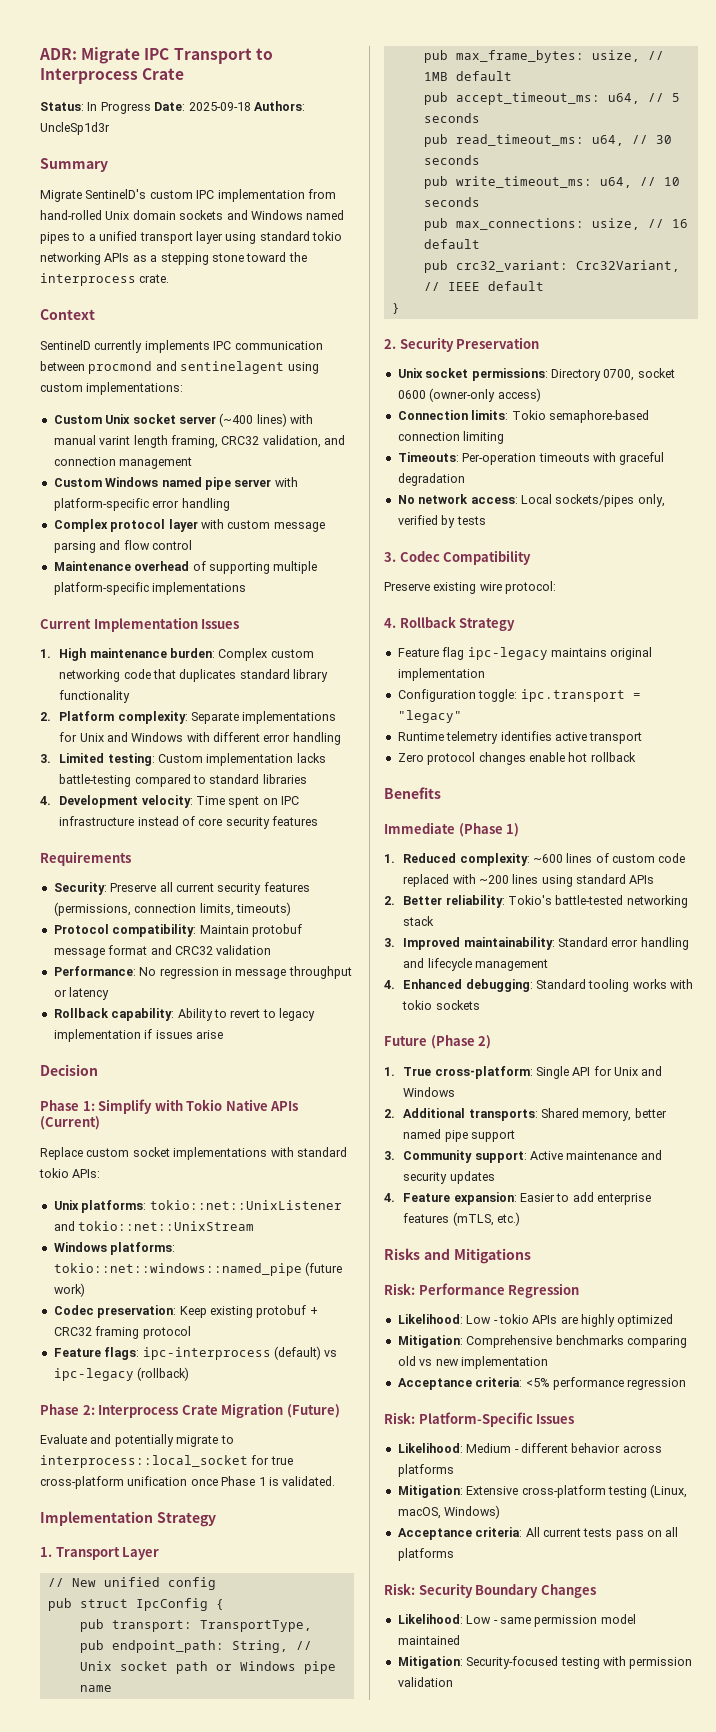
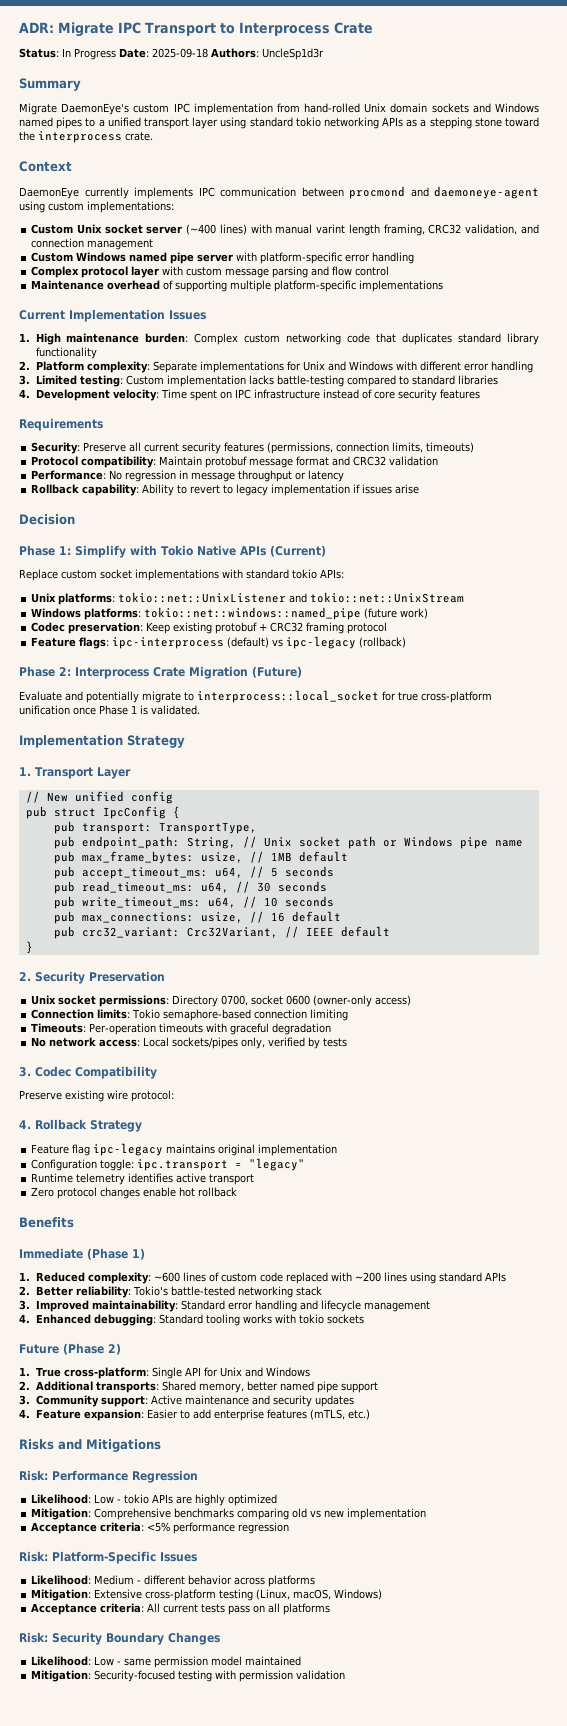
- Migrate SentinelD's custom IPC implementation from hand-rolled Unix domain sockets and Windows named pipes to a unified transport layer using standard tokio networking APIs as a stepping stone toward the interprocess crate.
+ Migrate DaemonEye's custom IPC implementation from hand-rolled Unix domain sockets and Windows named pipes to a unified transport layer using standard tokio networking APIs as a stepping stone toward the interprocess crate.
- SentinelD currently implements IPC communication between procmond and sentinelagent using custom implementations:
+ DaemonEye currently implements IPC communication between procmond and daemoneye-agent using custom implementations:

